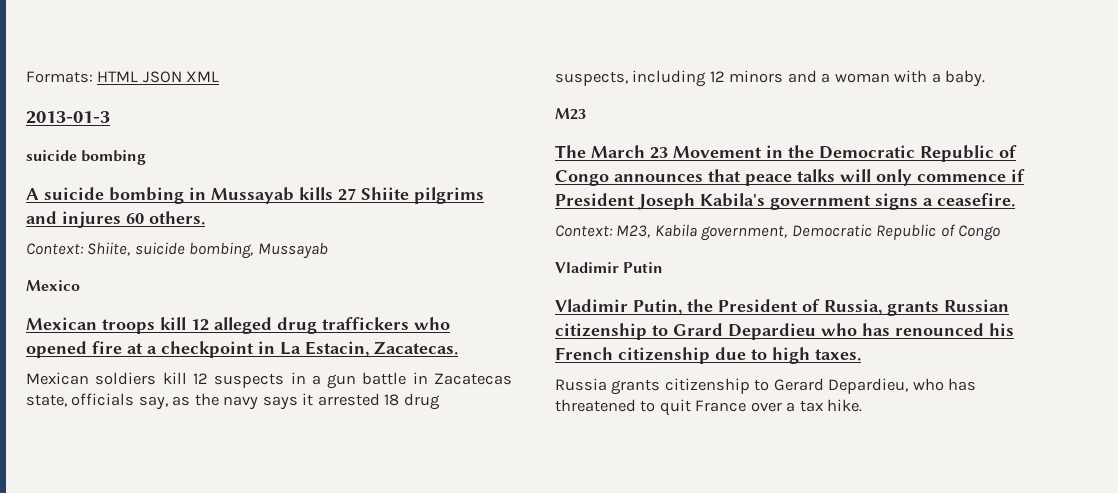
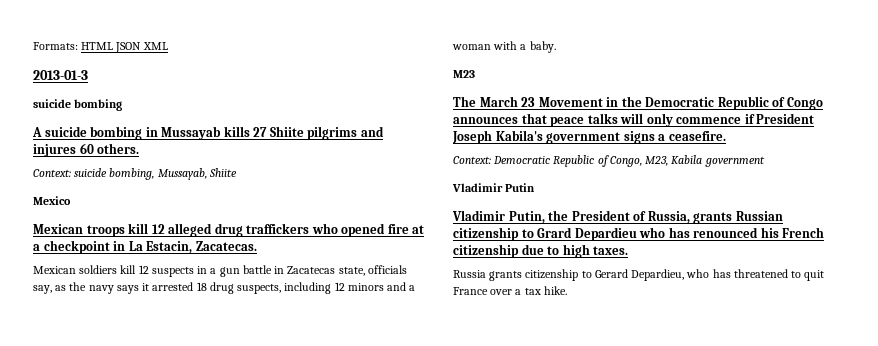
- Context: Shiite, suicide bombing, Mussayab
+ Context: suicide bombing, Mussayab, Shiite
- Context: M23, Kabila government, Democratic Republic of Congo
+ Context: Democratic Republic of Congo, M23, Kabila government

